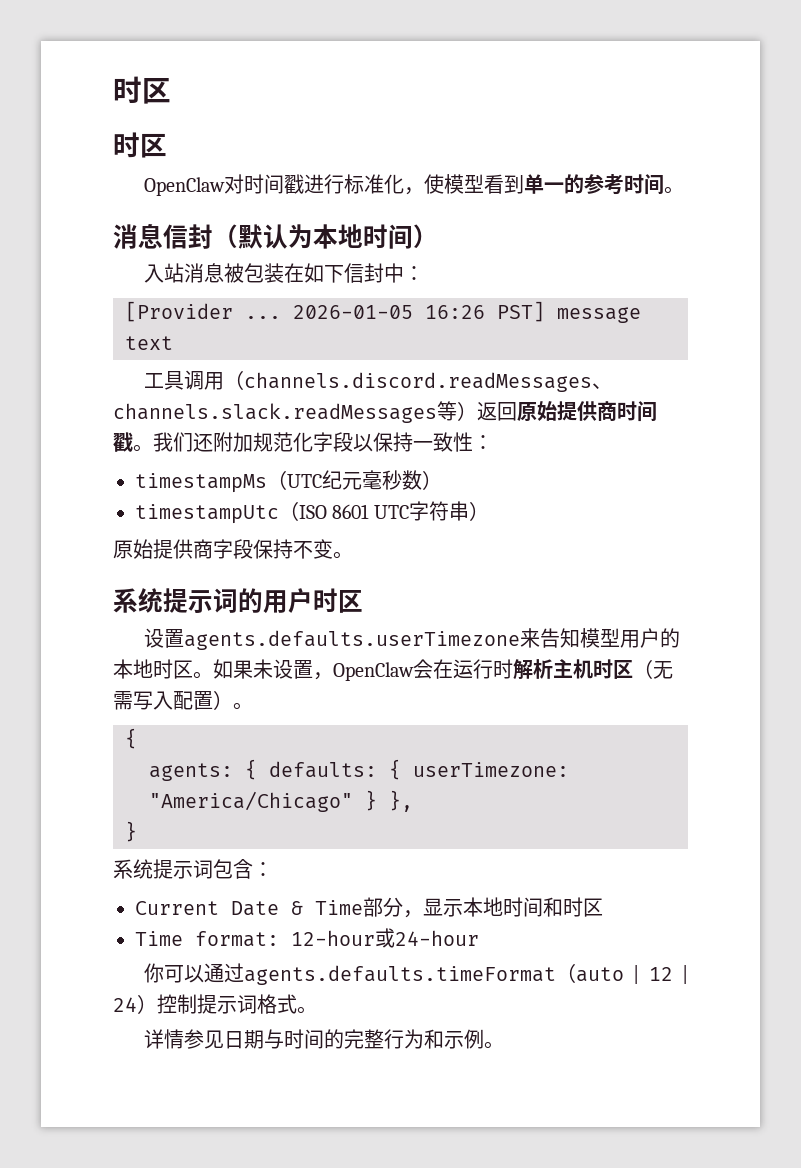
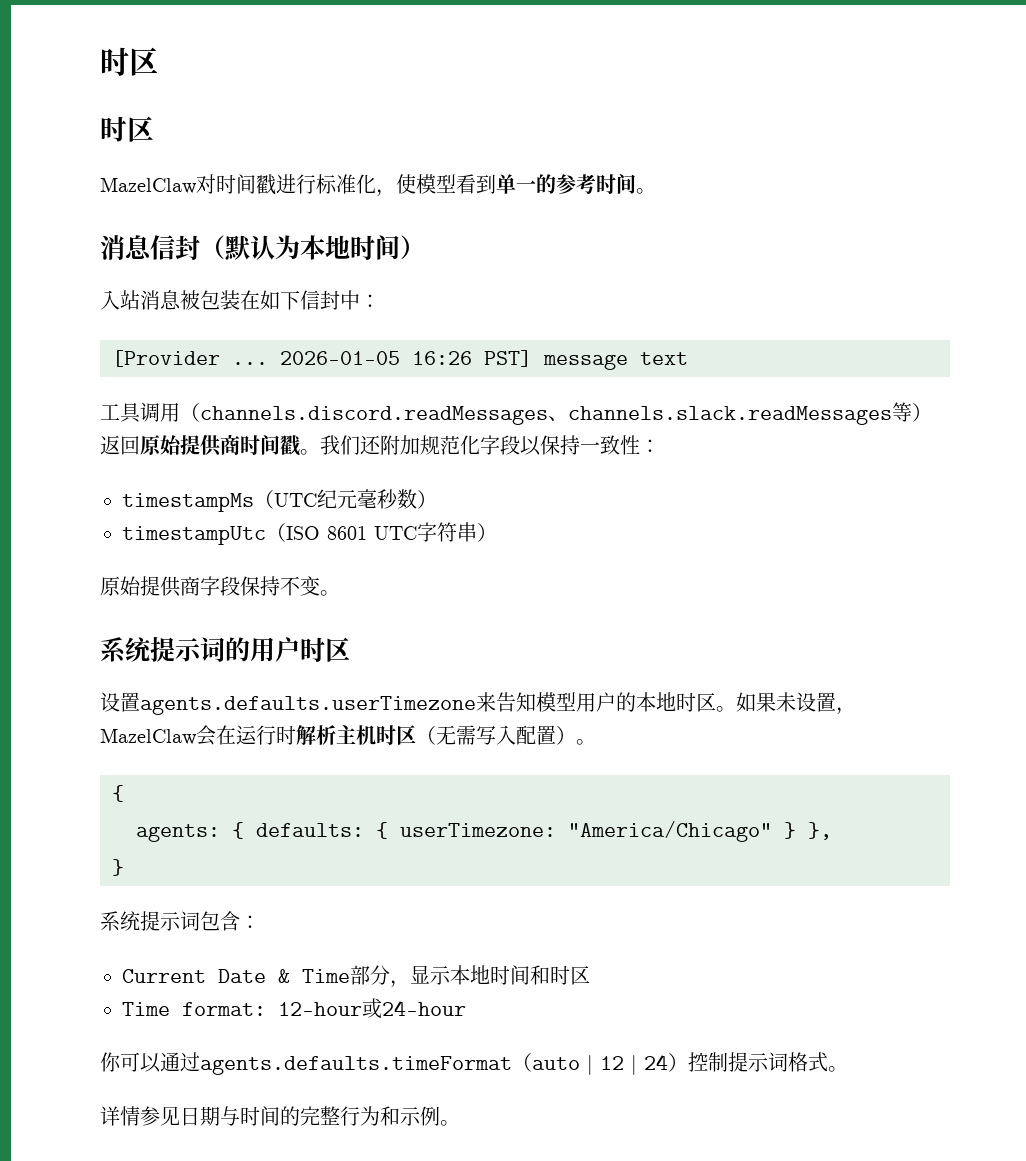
- OpenClaw对时间戳进行标准化，使模型看到单一的参考时间。
+ MazelClaw对时间戳进行标准化，使模型看到单一的参考时间。
- 如果未设置，OpenClaw会在运行时解析主机时区（无需写入配置）。
+ 如果未设置，MazelClaw会在运行时解析主机时区（无需写入配置）。

